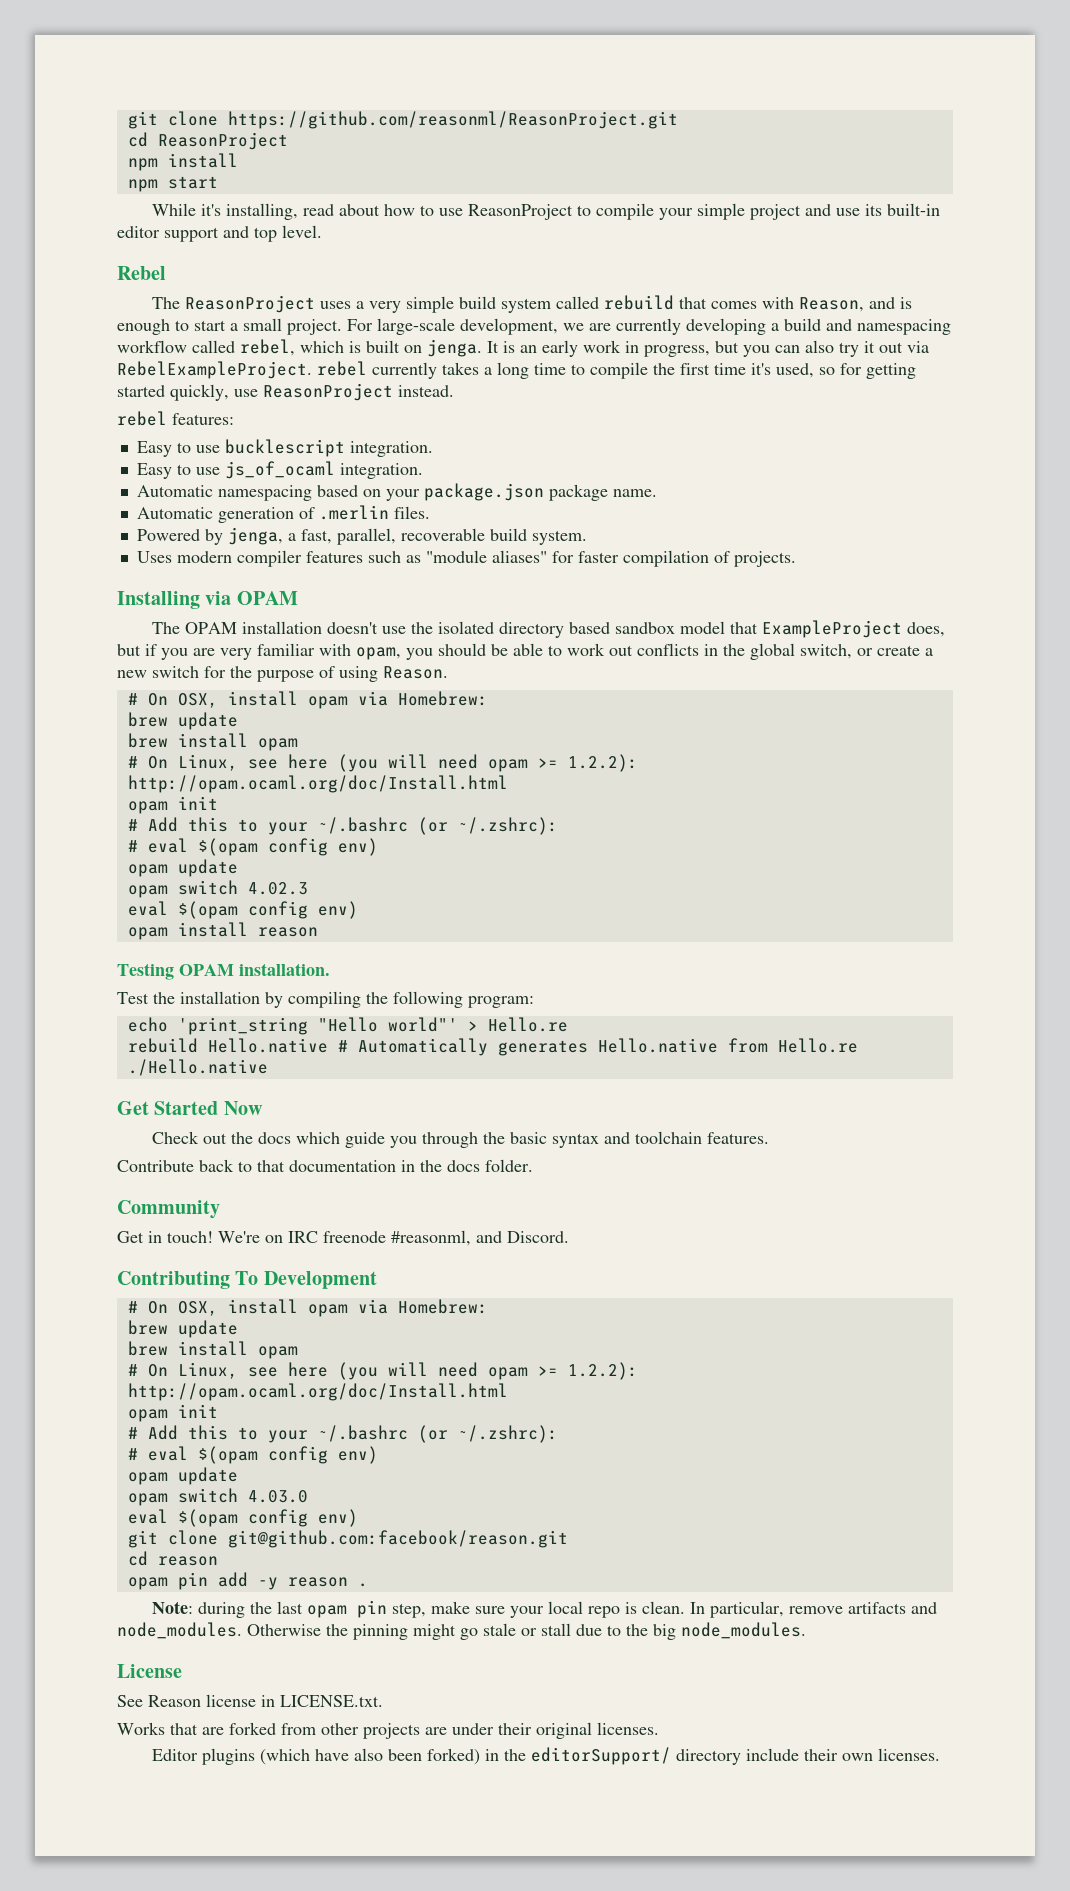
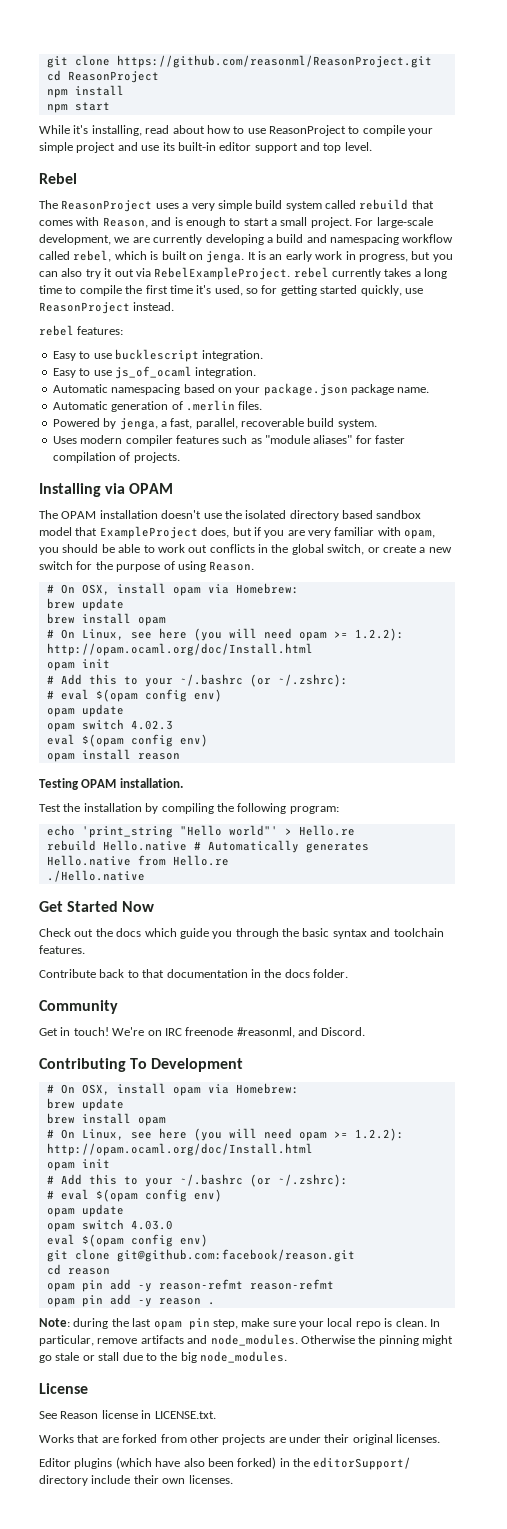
+ opam pin add -y reason-refmt reason-refmt

